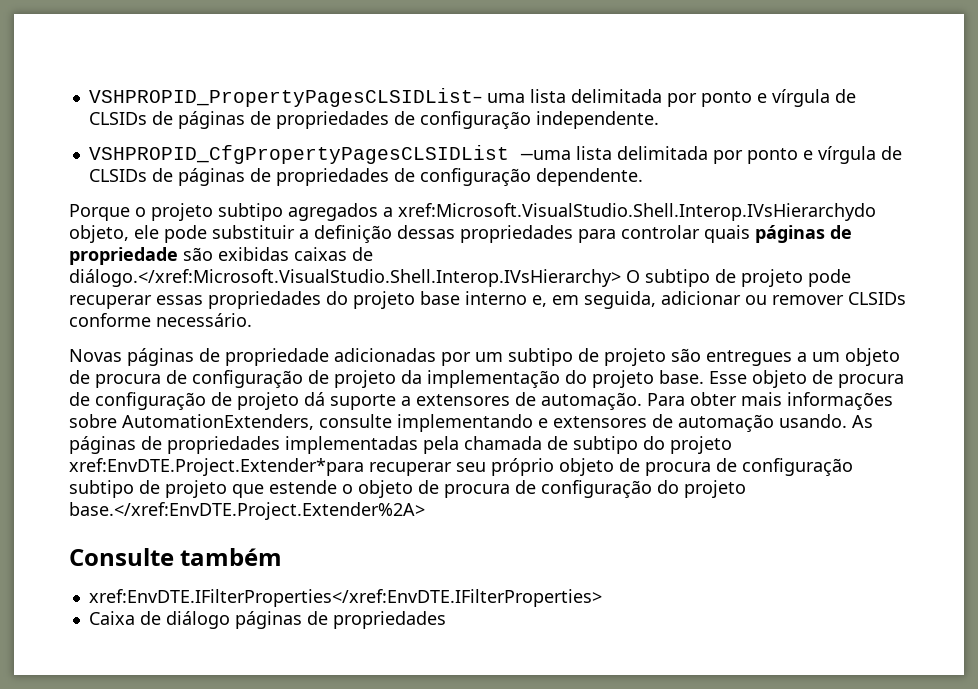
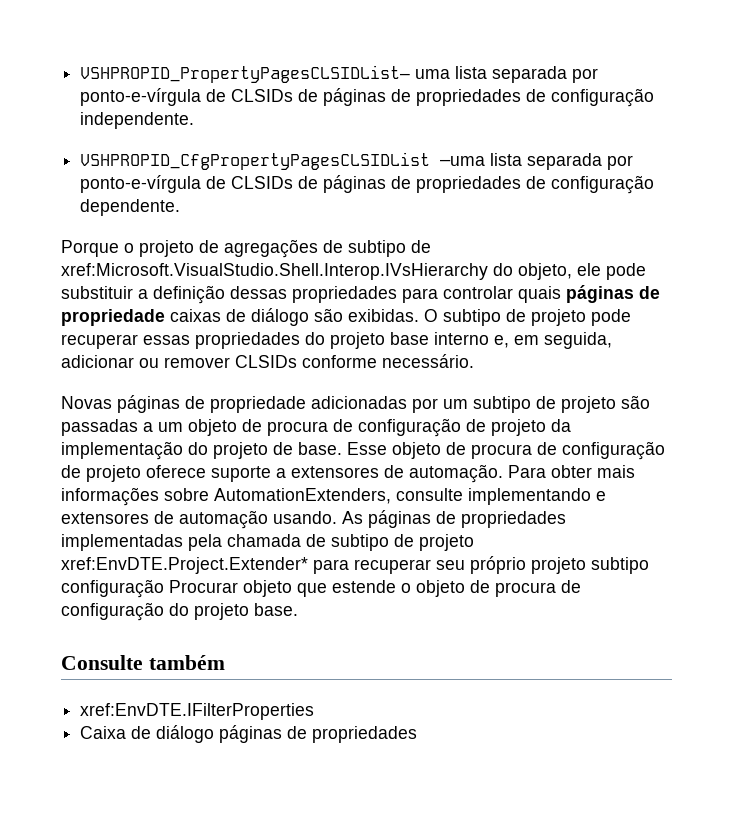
- VSHPROPID_PropertyPagesCLSIDList– uma lista delimitada por ponto e vírgula de CLSIDs de páginas de propriedades de configuração independente.
+ VSHPROPID_PropertyPagesCLSIDList– uma lista separada por ponto-e-vírgula de CLSIDs de páginas de propriedades de configuração independente.
- VSHPROPID_CfgPropertyPagesCLSIDList —uma lista delimitada por ponto e vírgula de CLSIDs de páginas de propriedades de configuração dependente.
+ VSHPROPID_CfgPropertyPagesCLSIDList —uma lista separada por ponto-e-vírgula de CLSIDs de páginas de propriedades de configuração dependente.
- Porque o projeto subtipo agregados a xref:Microsoft.VisualStudio.Shell.Interop.IVsHierarchydo objeto, ele pode substituir a definição dessas propriedades para controlar quais páginas de propriedade são exibidas caixas de diálogo.</xref:Microsoft.VisualStudio.Shell.Interop.IVsHierarchy> O subtipo de projeto pode recuperar essas propriedades do projeto base interno e, em seguida, adicionar ou remover CLSIDs conforme necessário.
+ Porque o projeto de agregações de subtipo de xref:Microsoft.VisualStudio.Shell.Interop.IVsHierarchy do objeto, ele pode substituir a definição dessas propriedades para controlar quais páginas de propriedade caixas de diálogo são exibidas. O subtipo de projeto pode recuperar essas propriedades do projeto base interno e, em seguida, adicionar ou remover CLSIDs conforme necessário.
- Novas páginas de propriedade adicionadas por um subtipo de projeto são entregues a um objeto de procura de configuração de projeto da implementação do projeto base.
+ Novas páginas de propriedade adicionadas por um subtipo de projeto são passadas a um objeto de procura de configuração de projeto da implementação do projeto de base.
- Esse objeto de procura de configuração de projeto dá suporte a extensores de automação.
+ Esse objeto de procura de configuração de projeto oferece suporte a extensores de automação.
- As páginas de propriedades implementadas pela chamada de subtipo do projeto xref:EnvDTE.Project.Extender*para recuperar seu próprio objeto de procura de configuração subtipo de projeto que estende o objeto de procura de configuração do projeto base.</xref:EnvDTE.Project.Extender%2A>
+ As páginas de propriedades implementadas pela chamada de subtipo de projeto xref:EnvDTE.Project.Extender* para recuperar seu próprio projeto subtipo configuração Procurar objeto que estende o objeto de procura de configuração do projeto base.
- xref:EnvDTE.IFilterProperties</xref:EnvDTE.IFilterProperties>
+ xref:EnvDTE.IFilterProperties

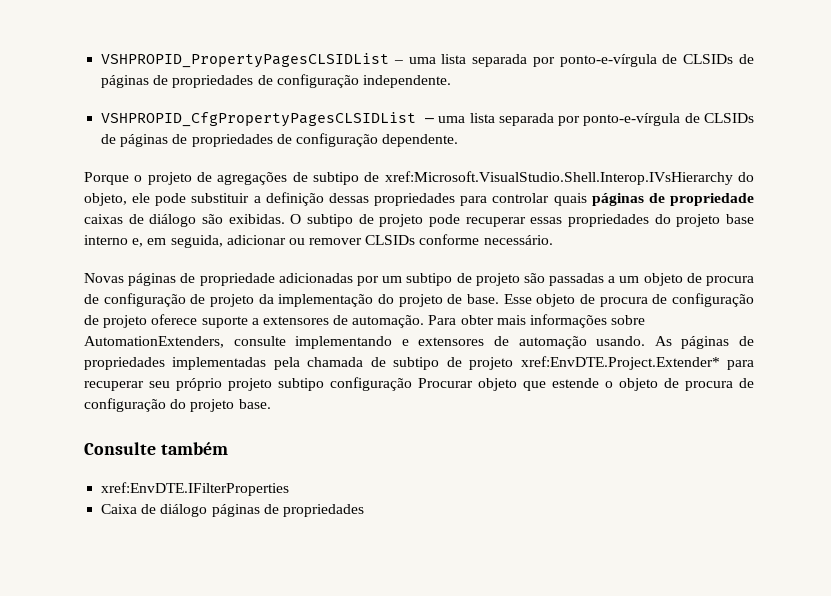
- VSHPROPID_PropertyPagesCLSIDList– uma lista separada por ponto-e-vírgula de CLSIDs de páginas de propriedades de configuração independente.
+ VSHPROPID_PropertyPagesCLSIDList – uma lista separada por ponto-e-vírgula de CLSIDs de páginas de propriedades de configuração independente.
- VSHPROPID_CfgPropertyPagesCLSIDList —uma lista separada por ponto-e-vírgula de CLSIDs de páginas de propriedades de configuração dependente.
+ VSHPROPID_CfgPropertyPagesCLSIDList — uma lista separada por ponto-e-vírgula de CLSIDs de páginas de propriedades de configuração dependente.

